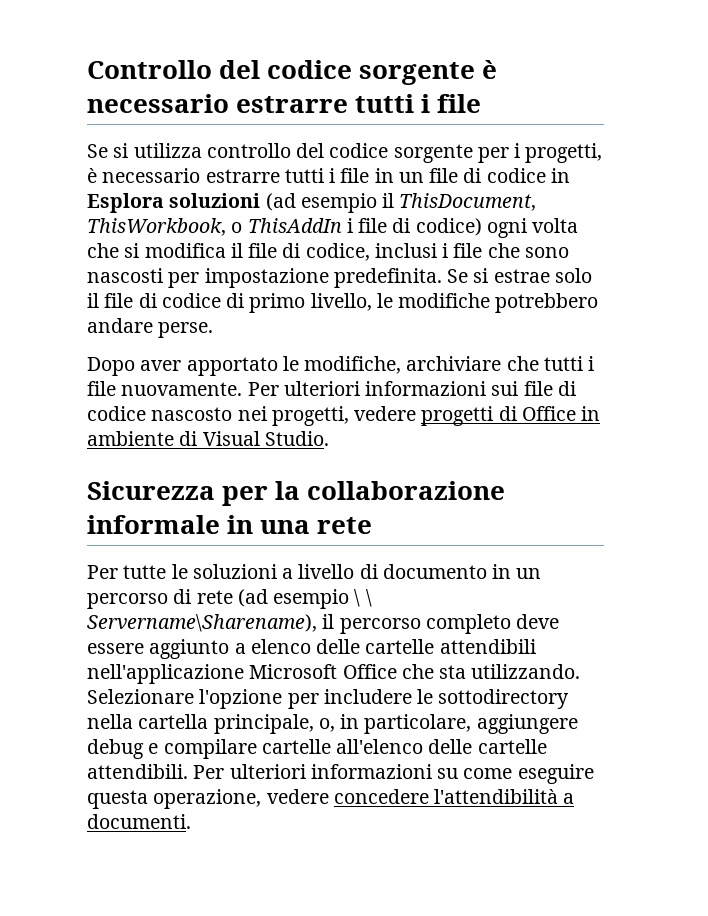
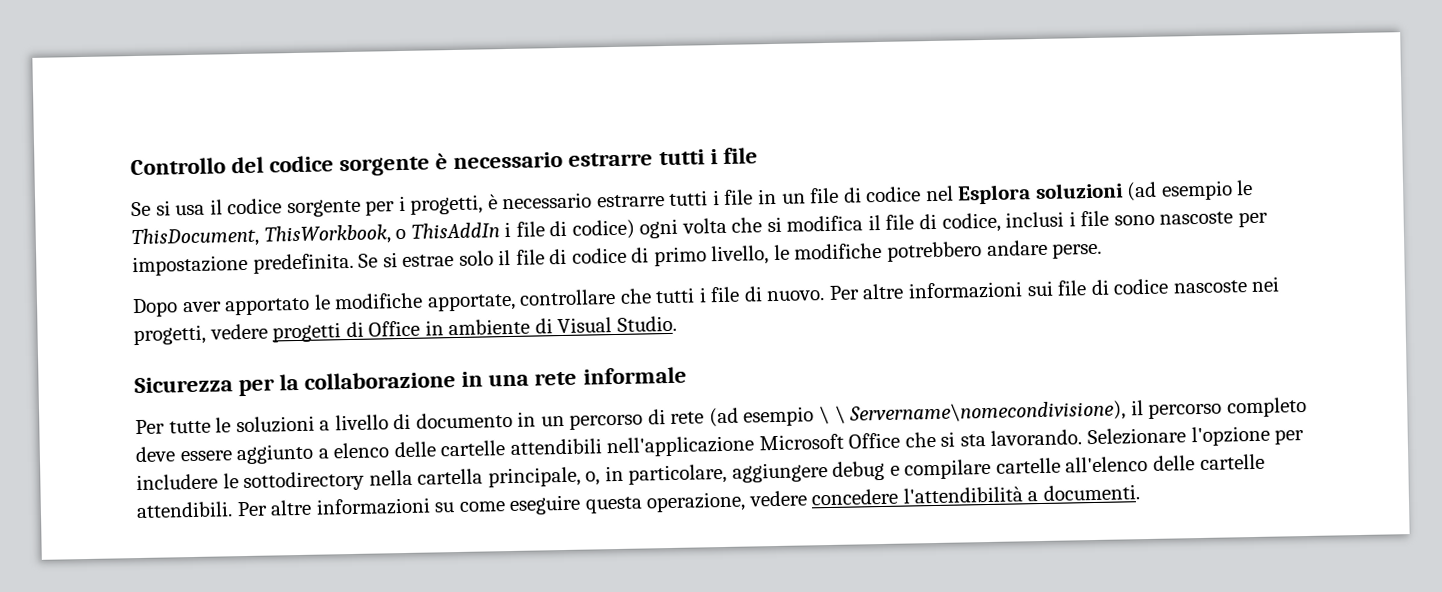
- Se si utilizza controllo del codice sorgente per i progetti, è necessario estrarre tutti i file in un file di codice in Esplora soluzioni (ad esempio il ThisDocument, ThisWorkbook, o ThisAddIn i file di codice) ogni volta che si modifica il file di codice, inclusi i file che sono nascosti per impostazione predefinita.
+ Se si usa il codice sorgente per i progetti, è necessario estrarre tutti i file in un file di codice nel Esplora soluzioni (ad esempio le ThisDocument, ThisWorkbook, o ThisAddIn i file di codice) ogni volta che si modifica il file di codice, inclusi i file sono nascoste per impostazione predefinita.
- Dopo aver apportato le modifiche, archiviare che tutti i file nuovamente. Per ulteriori informazioni sui file di codice nascosto nei progetti, vedere progetti di Office in ambiente di Visual Studio.
+ Dopo aver apportato le modifiche apportate, controllare che tutti i file di nuovo. Per altre informazioni sui file di codice nascoste nei progetti, vedere progetti di Office in ambiente di Visual Studio.
- Sicurezza per la collaborazione informale in una rete
+ Sicurezza per la collaborazione in una rete informale
- Per tutte le soluzioni a livello di documento in un percorso di rete (ad esempio \ \ Servername\Sharename), il percorso completo deve essere aggiunto a elenco delle cartelle attendibili nell'applicazione Microsoft Office che sta utilizzando.
+ Per tutte le soluzioni a livello di documento in un percorso di rete (ad esempio \ \ Servername\nomecondivisione), il percorso completo deve essere aggiunto a elenco delle cartelle attendibili nell'applicazione Microsoft Office che si sta lavorando.
- Per ulteriori informazioni su come eseguire questa operazione, vedere concedere l'attendibilità a documenti.
+ Per altre informazioni su come eseguire questa operazione, vedere concedere l'attendibilità a documenti.

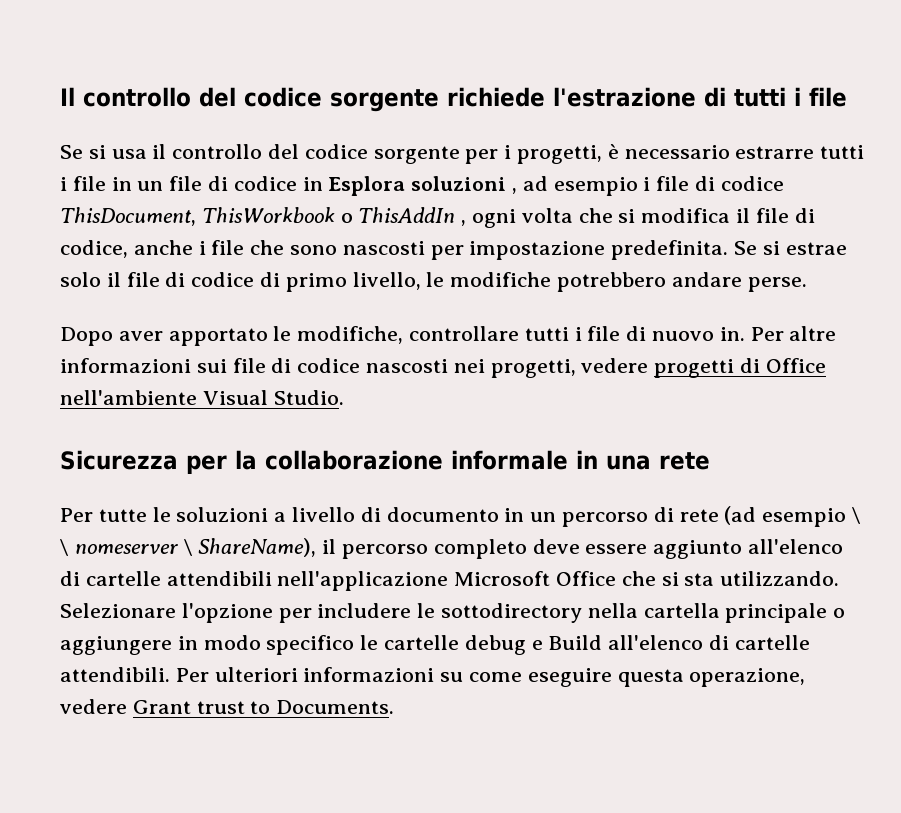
- Controllo del codice sorgente è necessario estrarre tutti i file
+ Il controllo del codice sorgente richiede l'estrazione di tutti i file
- Se si usa il codice sorgente per i progetti, è necessario estrarre tutti i file in un file di codice nel Esplora soluzioni (ad esempio le ThisDocument, ThisWorkbook, o ThisAddIn i file di codice) ogni volta che si modifica il file di codice, inclusi i file sono nascoste per impostazione predefinita.
+ Se si usa il controllo del codice sorgente per i progetti, è necessario estrarre tutti i file in un file di codice in Esplora soluzioni , ad esempio i file di codice ThisDocument, ThisWorkbook o ThisAddIn , ogni volta che si modifica il file di codice, anche i file che sono nascosti per impostazione predefinita.
- Dopo aver apportato le modifiche apportate, controllare che tutti i file di nuovo.
+ Dopo aver apportato le modifiche, controllare tutti i file di nuovo in.
- Per altre informazioni sui file di codice nascoste nei progetti, vedere progetti di Office in ambiente di Visual Studio.
+ Per altre informazioni sui file di codice nascosti nei progetti, vedere progetti di Office nell'ambiente Visual Studio.
- Sicurezza per la collaborazione in una rete informale
+ Sicurezza per la collaborazione informale in una rete
- Per tutte le soluzioni a livello di documento in un percorso di rete (ad esempio \ \ Servername\nomecondivisione), il percorso completo deve essere aggiunto a elenco delle cartelle attendibili nell'applicazione Microsoft Office che si sta lavorando.
+ Per tutte le soluzioni a livello di documento in un percorso di rete (ad esempio \ \ nomeserver \ ShareName), il percorso completo deve essere aggiunto all'elenco di cartelle attendibili nell'applicazione Microsoft Office che si sta utilizzando.
- Selezionare l'opzione per includere le sottodirectory nella cartella principale, o, in particolare, aggiungere debug e compilare cartelle all'elenco delle cartelle attendibili.
+ Selezionare l'opzione per includere le sottodirectory nella cartella principale o aggiungere in modo specifico le cartelle debug e Build all'elenco di cartelle attendibili.
- Per altre informazioni su come eseguire questa operazione, vedere concedere l'attendibilità a documenti.
+ Per ulteriori informazioni su come eseguire questa operazione, vedere Grant trust to Documents.

